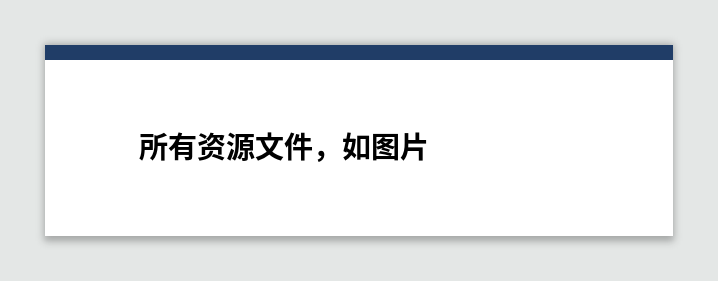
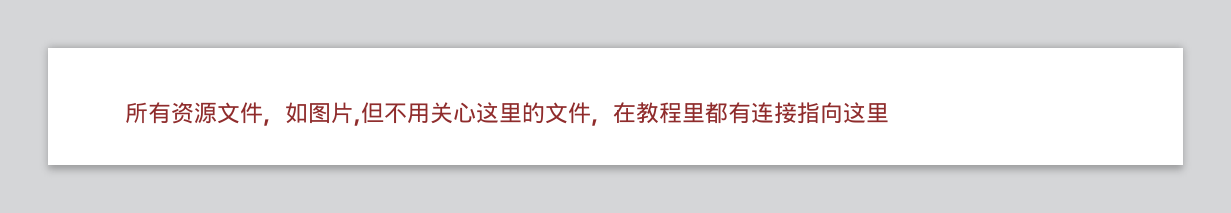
- 所有资源文件，如图片
+ 所有资源文件，如图片,但不用关心这里的文件，在教程里都有连接指向这里

